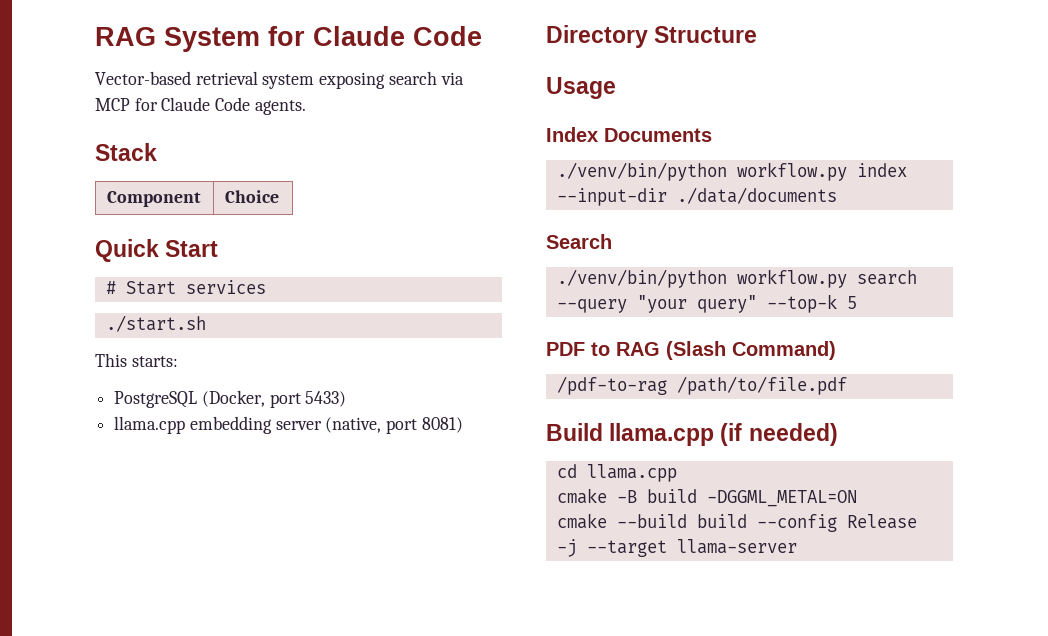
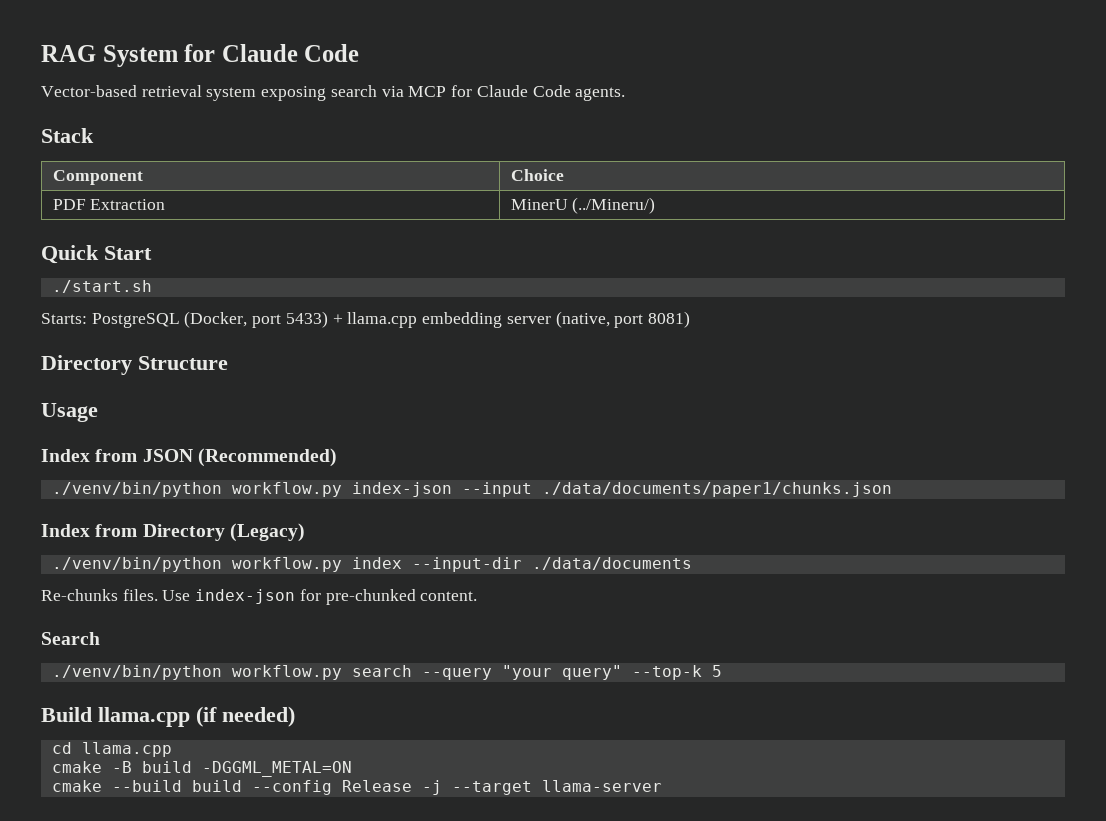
+ PDF Extraction | MinerU (../Mineru/)
- # Start services
- This starts:
- PostgreSQL (Docker, port 5433)
- llama.cpp embedding server (native, port 8081)
+ Starts: PostgreSQL (Docker, port 5433) + llama.cpp embedding server (native, port 8081)
- Index Documents
+ Index from JSON (Recommended)
+ ./venv/bin/python workflow.py index-json --input ./data/documents/paper1/chunks.json
+ Index from Directory (Legacy)
+ Re-chunks files. Use index-json for pre-chunked content.
- PDF to RAG (Slash Command)
- /pdf-to-rag /path/to/file.pdf

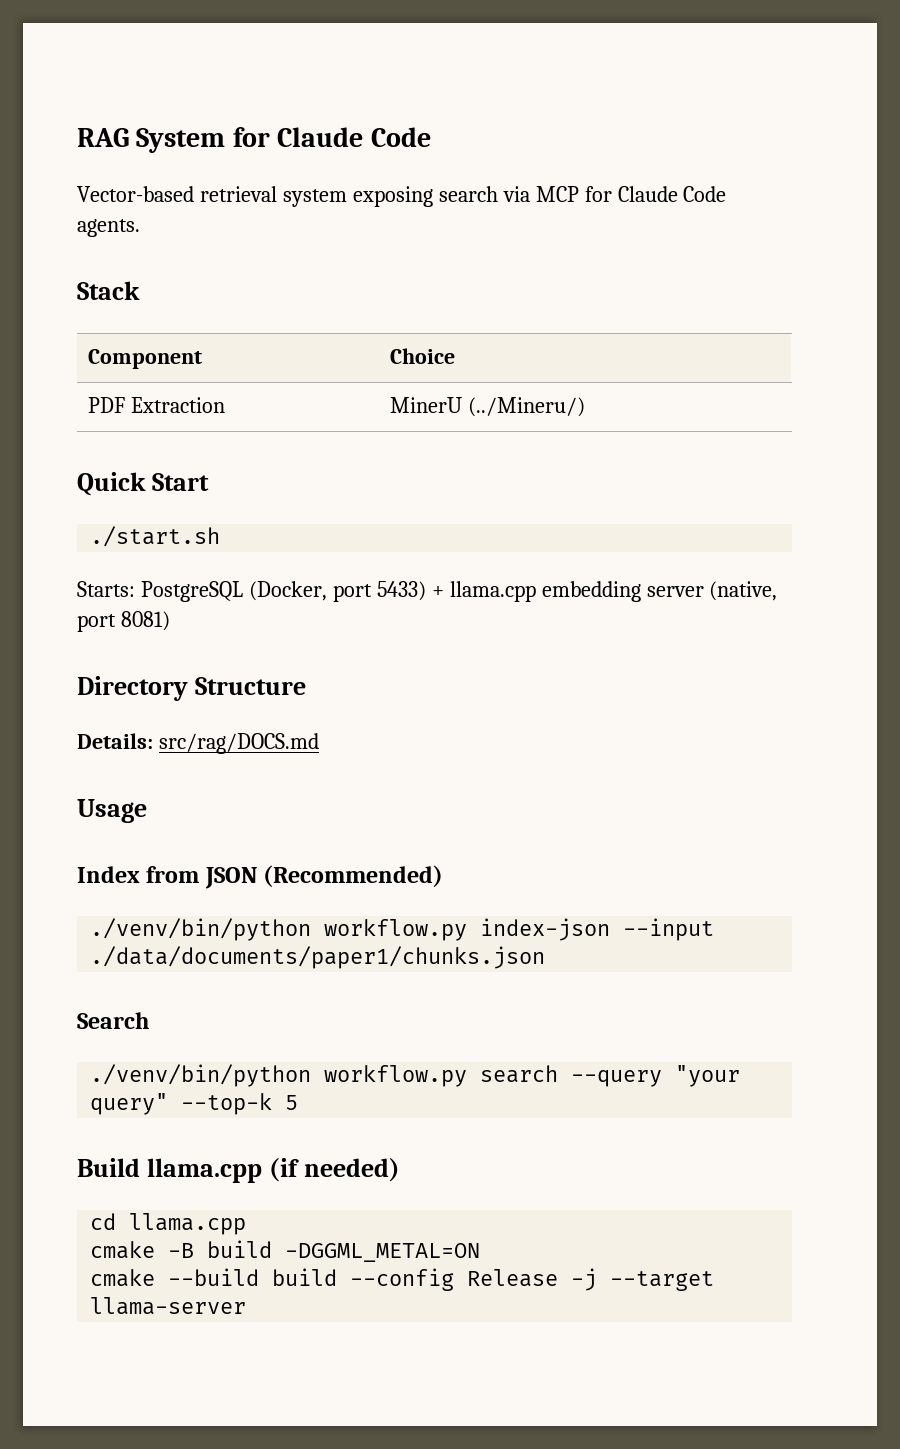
+ Details: src/rag/DOCS.md
- Index from Directory (Legacy)
- ./venv/bin/python workflow.py index --input-dir ./data/documents
- Re-chunks files. Use index-json for pre-chunked content.

